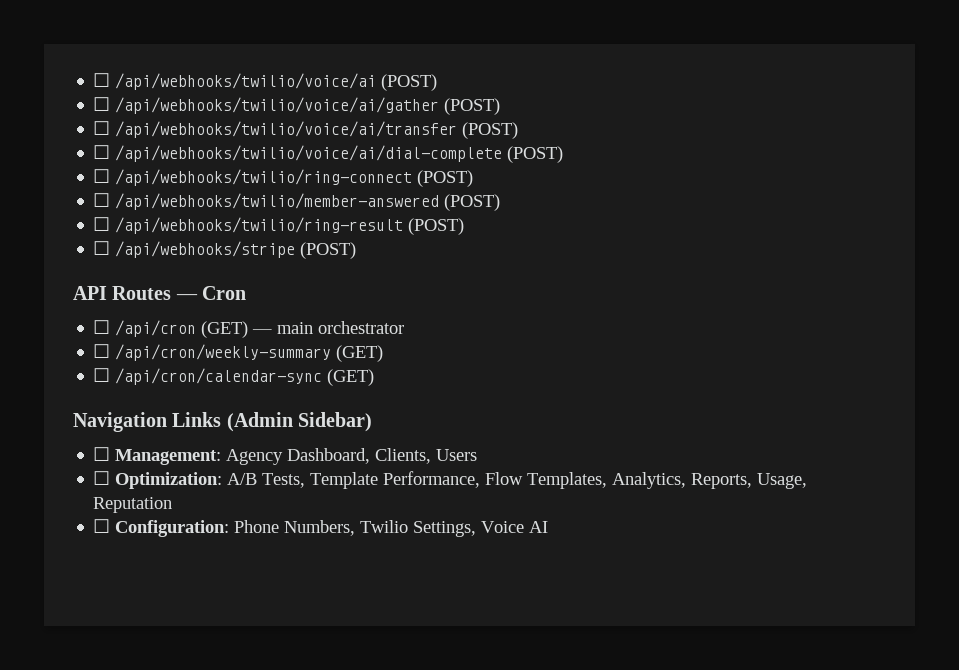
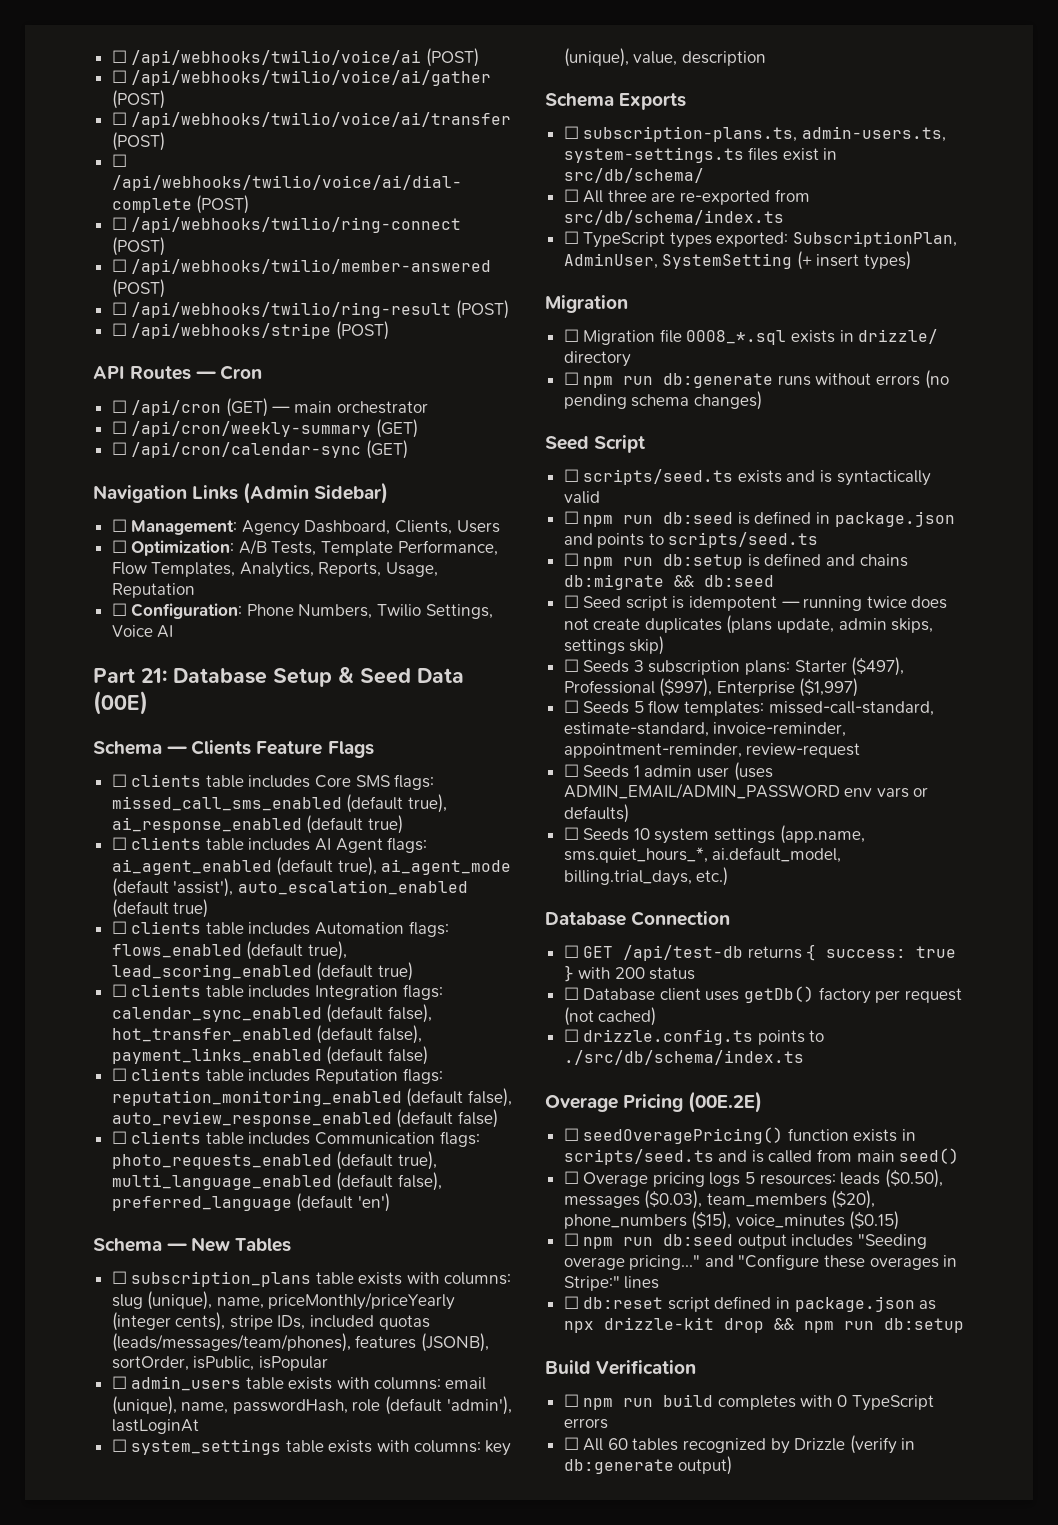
+ Part 21: Database Setup & Seed Data (00E)
+ Schema — Clients Feature Flags
+ ☐ clients table includes Core SMS flags: missed_call_sms_enabled (default true), ai_response_enabled (default true)
+ ☐ clients table includes AI Agent flags: ai_agent_enabled (default true), ai_agent_mode (default 'assist'), auto_escalation_enabled (default true)
+ ☐ clients table includes Automation flags: flows_enabled (default true), lead_scoring_enabled (default true)
+ ☐ clients table includes Integration flags: calendar_sync_enabled (default false), hot_transfer_enabled (default false), payment_links_enabled (default false)
+ ☐ clients table includes Reputation flags: reputation_monitoring_enabled (default false), auto_review_response_enabled (default false)
+ ☐ clients table includes Communication flags: photo_requests_enabled (default true), multi_language_enabled (default false), preferred_language (default 'en')
+ Schema — New Tables
+ ☐ subscription_plans table exists with columns: slug (unique), name, priceMonthly/priceYearly (integer cents), stripe IDs, included quotas (leads/messages/team/phones), features (JSONB), sortOrder, isPublic, isPopular
+ ☐ admin_users table exists with columns: email (unique), name, passwordHash, role (default 'admin'), lastLoginAt
+ ☐ system_settings table exists with columns: key (unique), value, description
+ Schema Exports
+ ☐ subscription-plans.ts, admin-users.ts, system-settings.ts files exist in src/db/schema/
+ ☐ All three are re-exported from src/db/schema/index.ts
+ ☐ TypeScript types exported: SubscriptionPlan, AdminUser, SystemSetting (+ insert types)
+ Migration
+ ☐ Migration file 0008_*.sql exists in drizzle/ directory
+ ☐ npm run db:generate runs without errors (no pending schema changes)
+ Seed Script
+ ☐ scripts/seed.ts exists and is syntactically valid
+ ☐ npm run db:seed is defined in package.json and points to scripts/seed.ts
+ ☐ npm run db:setup is defined and chains db:migrate && db:seed
+ ☐ Seed script is idempotent — running twice does not create duplicates (plans update, admin skips, settings skip)
+ ☐ Seeds 3 subscription plans: Starter ($497), Professional ($997), Enterprise ($1,997)
+ ☐ Seeds 5 flow templates: missed-call-standard, estimate-standard, invoice-reminder, appointment-reminder, review-request
+ ☐ Seeds 1 admin user (uses ADMIN_EMAIL/ADMIN_PASSWORD env vars or defaults)
+ ☐ Seeds 10 system settings (app.name, sms.quiet_hours_*, ai.default_model, billing.trial_days, etc.)
+ Database Connection
+ ☐ GET /api/test-db returns { success: true } with 200 status
+ ☐ Database client uses getDb() factory per request (not cached)
+ ☐ drizzle.config.ts points to ./src/db/schema/index.ts
+ Overage Pricing (00E.2E)
+ ☐ seedOveragePricing() function exists in scripts/seed.ts and is called from main seed()
+ ☐ Overage pricing logs 5 resources: leads ($0.50), messages ($0.03), team_members ($20), phone_numbers ($15), voice_minutes ($0.15)
+ ☐ npm run db:seed output includes "Seeding overage pricing..." and "Configure these overages in Stripe:" lines
+ ☐ db:reset script defined in package.json as npx drizzle-kit drop && npm run db:setup
+ Build Verification
+ ☐ npm run build completes with 0 TypeScript errors
+ ☐ All 60 tables recognized by Drizzle (verify in db:generate output)

